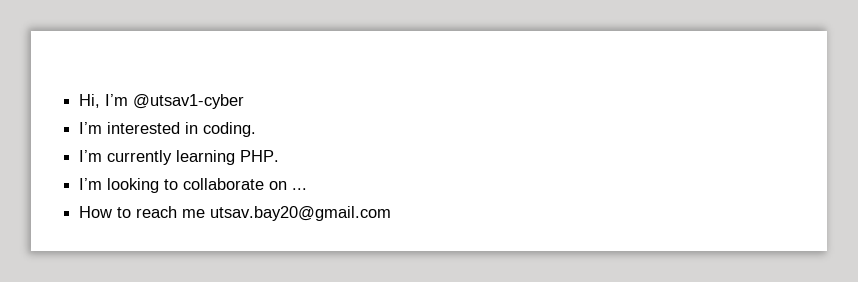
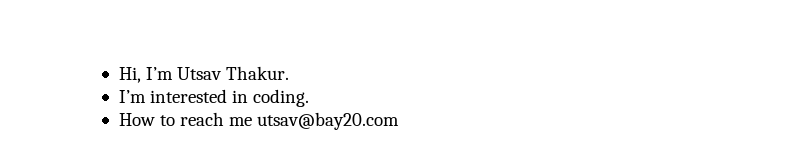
- Hi, I’m @utsav1-cyber
+ Hi, I’m Utsav Thakur.
- I’m currently learning PHP.
- I’m looking to collaborate on ...
- How to reach me utsav.bay20@gmail.com
+ How to reach me utsav@bay20.com

